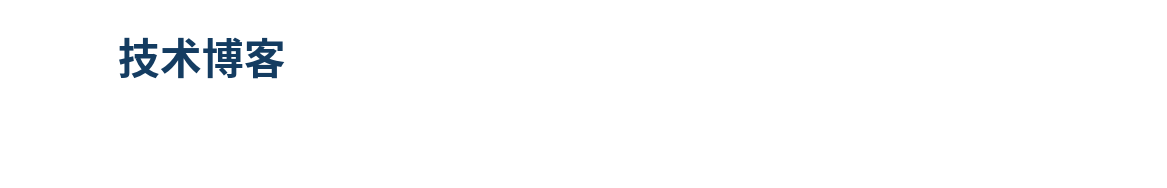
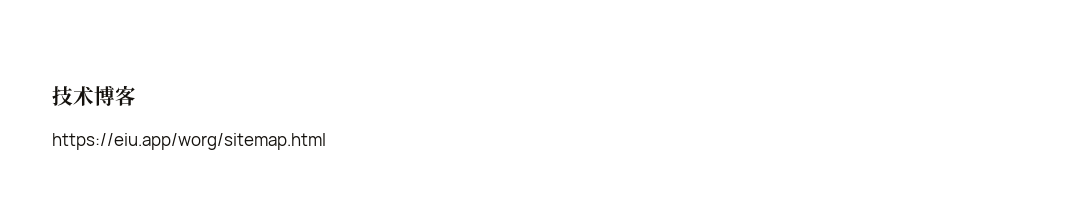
+ https://eiu.app/worg/sitemap.html

